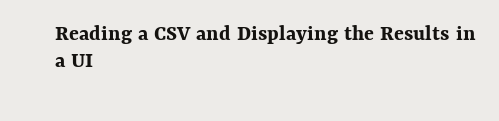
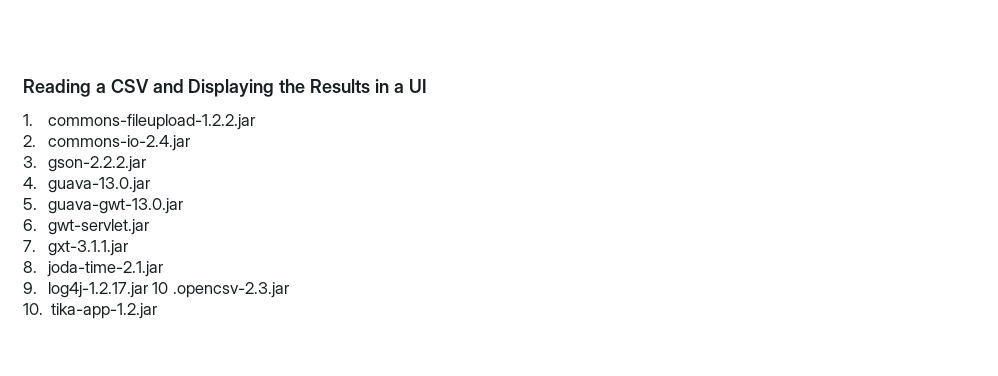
+ 1. commons-fileupload-1.2.2.jar
+ 2. commons-io-2.4.jar
+ 3. gson-2.2.2.jar
+ 4. guava-13.0.jar
+ 5. guava-gwt-13.0.jar
+ 6. gwt-servlet.jar
+ 7. gxt-3.1.1.jar
+ 8. joda-time-2.1.jar
+ 9. log4j-1.2.17.jar 10 .opencsv-2.3.jar
+ 10. tika-app-1.2.jar

